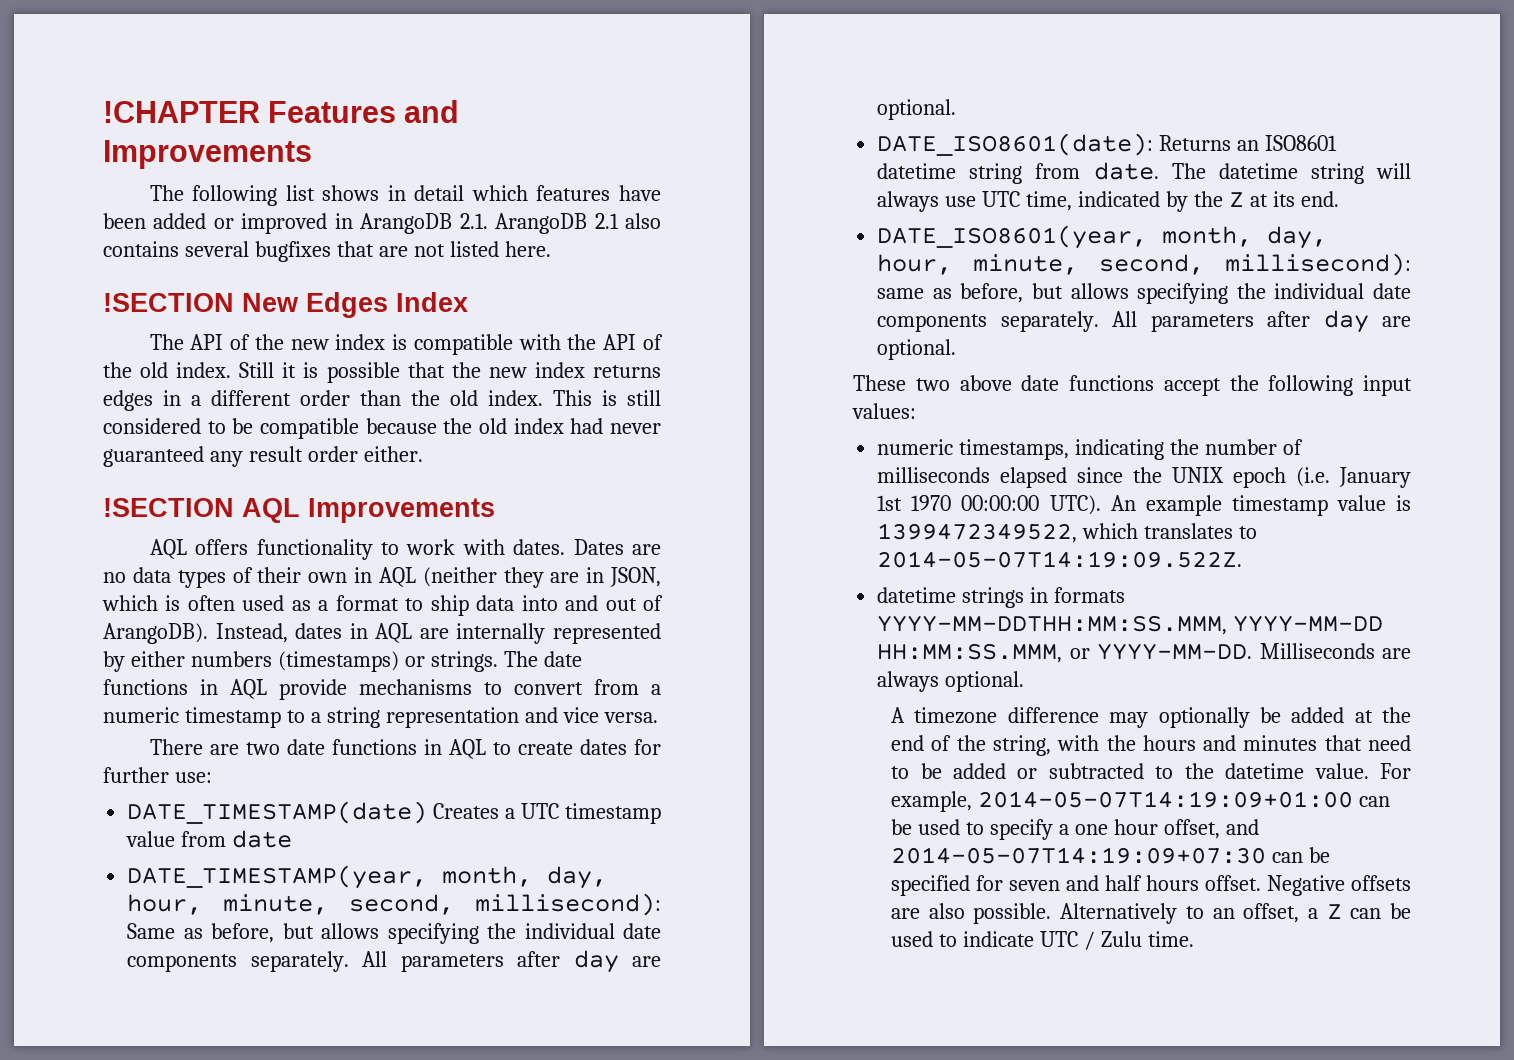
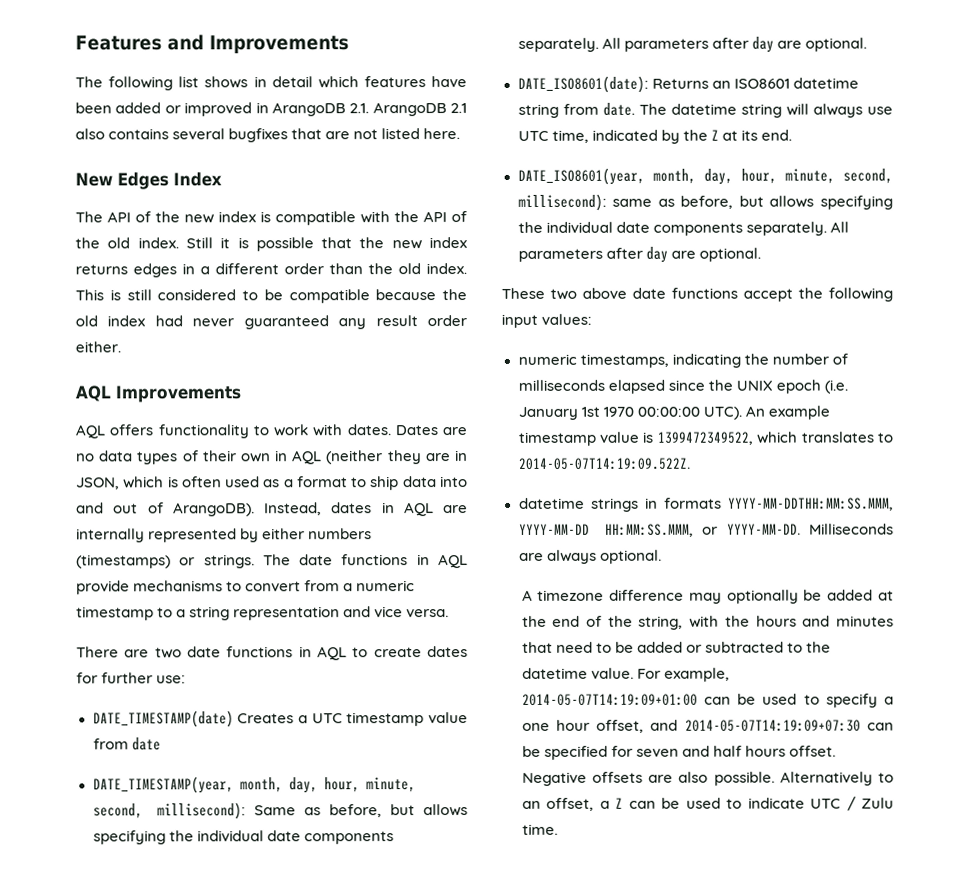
- !CHAPTER Features and Improvements
+ Features and Improvements
- !SECTION New Edges Index
+ New Edges Index
- !SECTION AQL Improvements
+ AQL Improvements

